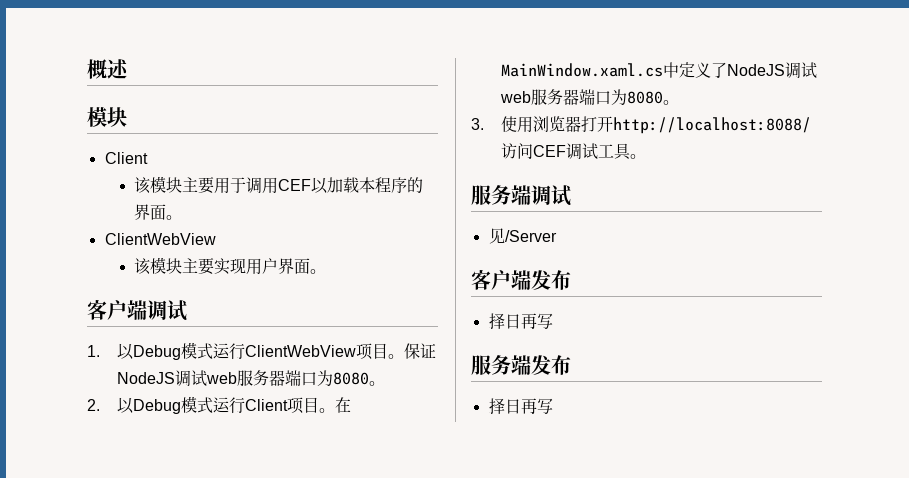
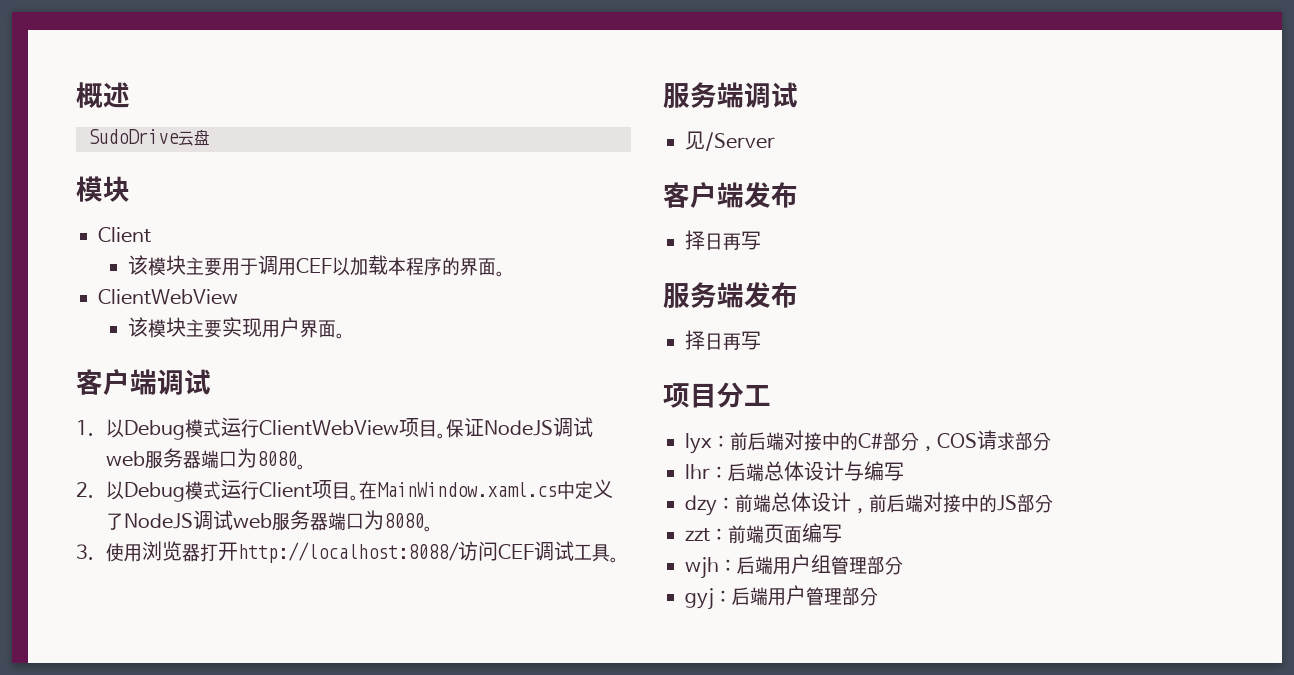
+ SudoDrive云盘
+ 项目分工
+ lyx：前后端对接中的C#部分，COS请求部分
+ lhr：后端总体设计与编写
+ dzy：前端总体设计，前后端对接中的JS部分
+ zzt：前端页面编写
+ wjh：后端用户组管理部分
+ gyj：后端用户管理部分

